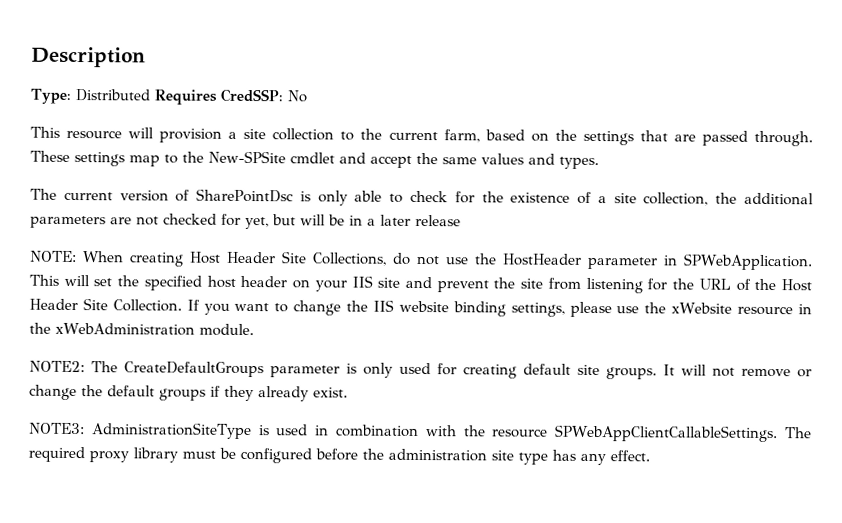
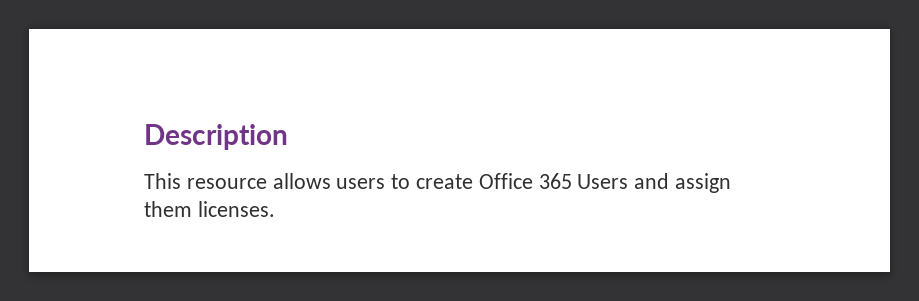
- Type: Distributed Requires CredSSP: No
- This resource will provision a site collection to the current farm, based on the settings that are passed through. These settings map to the New-SPSite cmdlet and accept the same values and types.
- The current version of SharePointDsc is only able to check for the existence of a site collection, the additional parameters are not checked for yet, but will be in a later release
- NOTE: When creating Host Header Site Collections, do not use the HostHeader parameter in SPWebApplication. This will set the specified host header on your IIS site and prevent the site from listening for the URL of the Host Header Site Collection. If you want to change the IIS website binding settings, please use the xWebsite resource in the xWebAdministration module.
- NOTE2: The CreateDefaultGroups parameter is only used for creating default site groups. It will not remove or change the default groups if they already exist.
- NOTE3: AdministrationSiteType is used in combination with the resource SPWebAppClientCallableSettings. The required proxy library must be configured before the administration site type has any effect.
+ This resource allows users to create Office 365 Users and assign them licenses.

